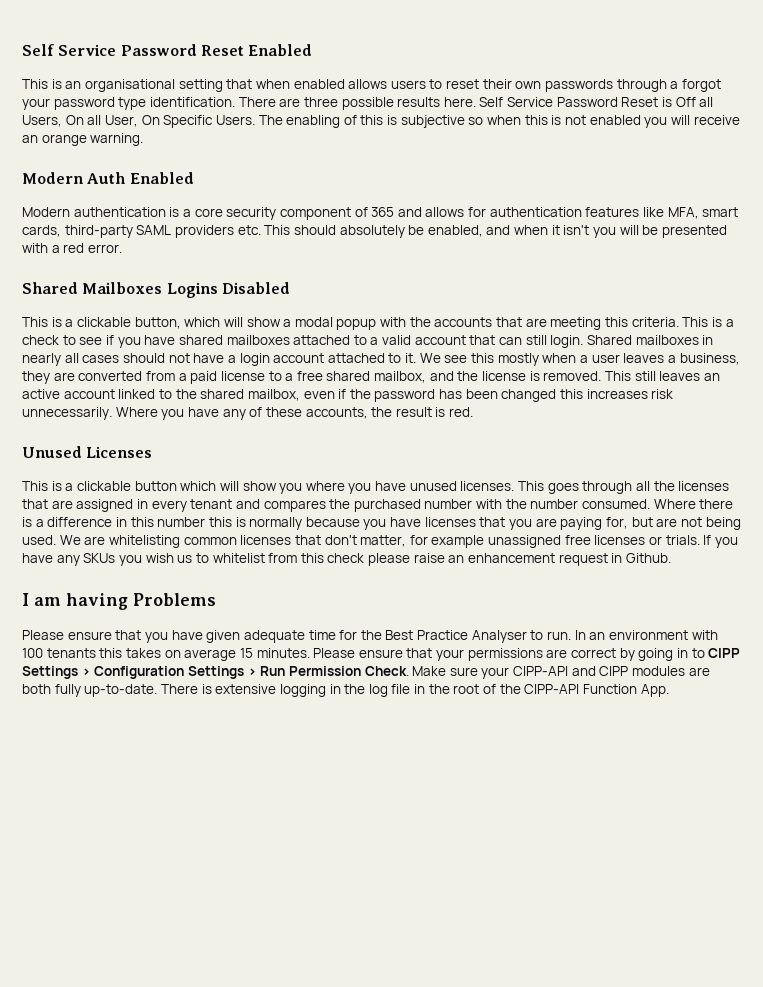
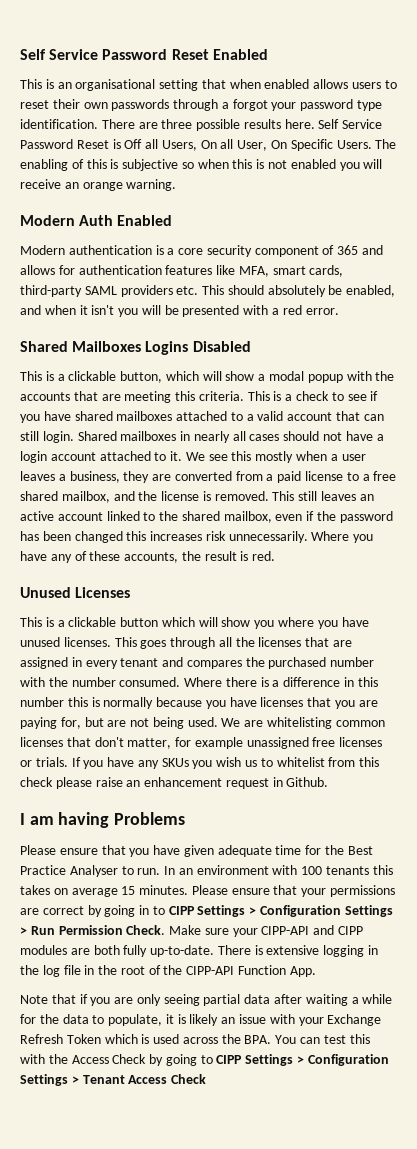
+ Note that if you are only seeing partial data after waiting a while for the data to populate, it is likely an issue with your Exchange Refresh Token which is used across the BPA. You can test this with the Access Check by going to CIPP Settings > Configuration Settings > Tenant Access Check

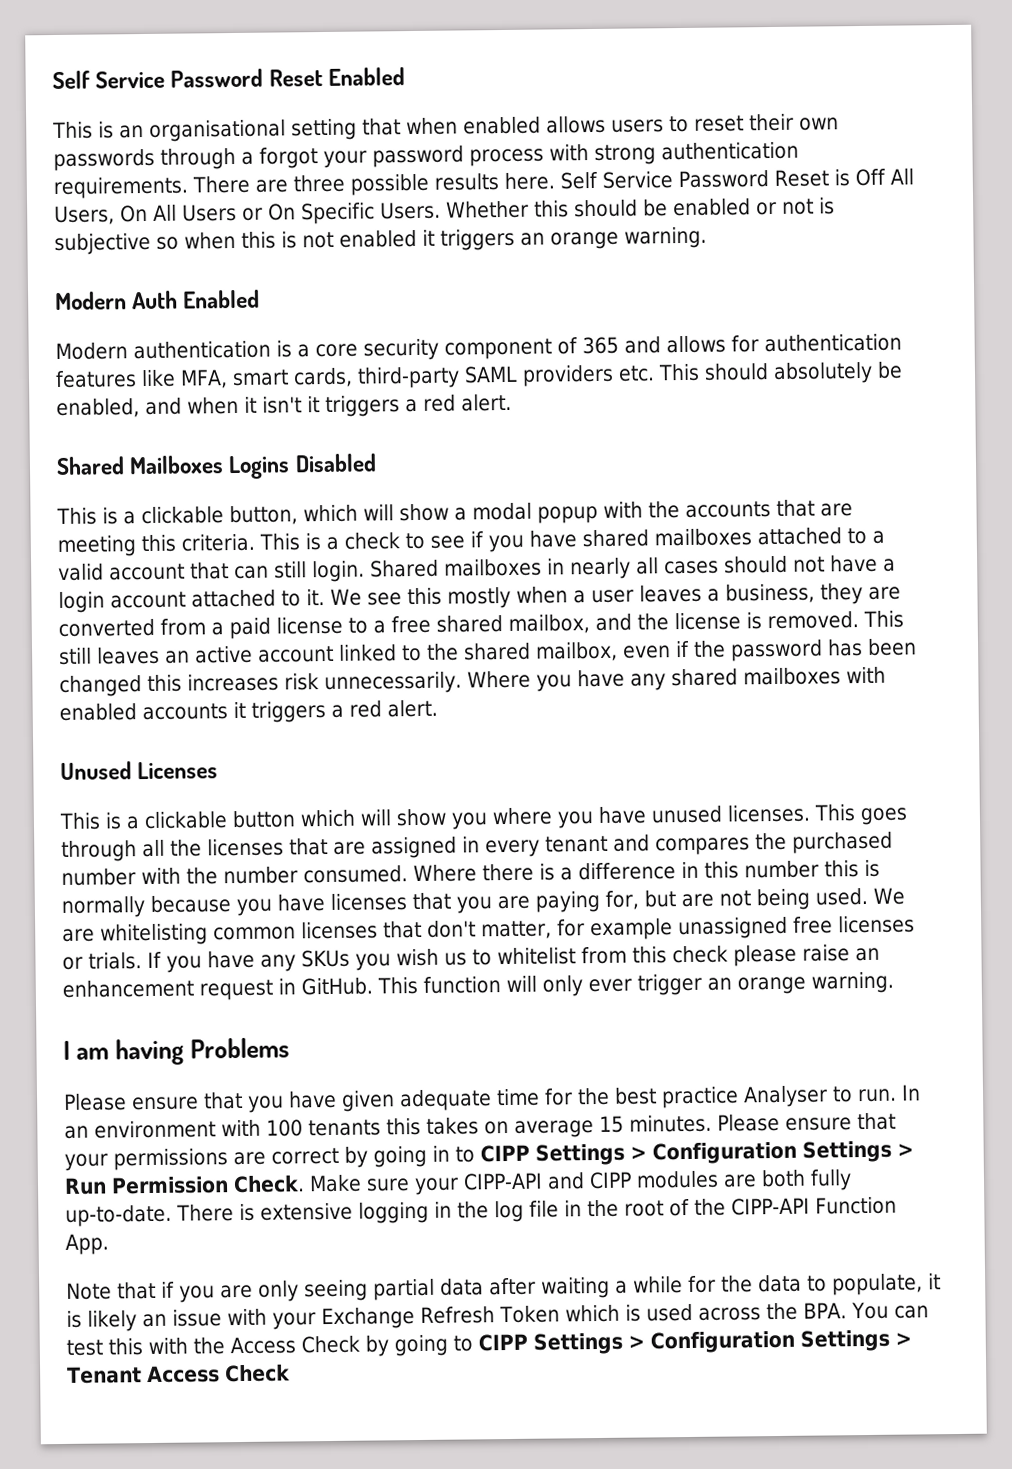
- This is an organisational setting that when enabled allows users to reset their own passwords through a forgot your password type identification.
+ This is an organisational setting that when enabled allows users to reset their own passwords through a forgot your password process with strong authentication requirements.
- Self Service Password Reset is Off all Users, On all User, On Specific Users. The enabling of this is subjective so when this is not enabled you will receive an orange warning.
+ Self Service Password Reset is Off All Users, On All Users or On Specific Users. Whether this should be enabled or not is subjective so when this is not enabled it triggers an orange warning.
- Modern authentication is a core security component of 365 and allows for authentication features like MFA, smart cards, third-party SAML providers etc. This should absolutely be enabled, and when it isn't you will be presented with a red error.
+ Modern authentication is a core security component of 365 and allows for authentication features like MFA, smart cards, third-party SAML providers etc. This should absolutely be enabled, and when it isn't it triggers a red alert.
- Where you have any of these accounts, the result is red.
+ Where you have any shared mailboxes with enabled accounts it triggers a red alert.
- If you have any SKUs you wish us to whitelist from this check please raise an enhancement request in Github.
+ If you have any SKUs you wish us to whitelist from this check please raise an enhancement request in GitHub. This function will only ever trigger an orange warning.
- Please ensure that you have given adequate time for the Best Practice Analyser to run.
+ Please ensure that you have given adequate time for the best practice Analyser to run.

